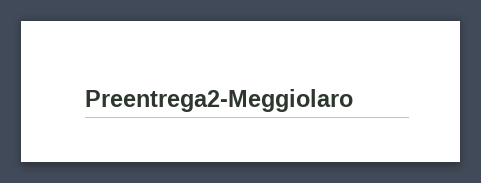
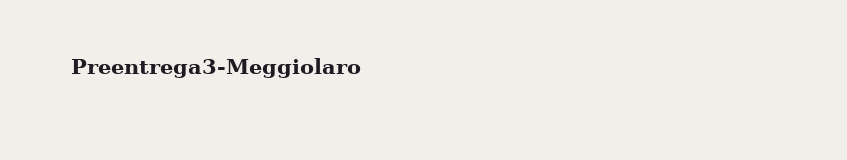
- Preentrega2-Meggiolaro
+ Preentrega3-Meggiolaro

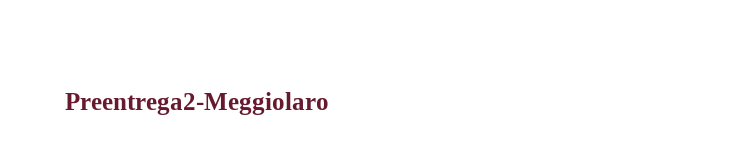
- Preentrega3-Meggiolaro
+ Preentrega2-Meggiolaro

